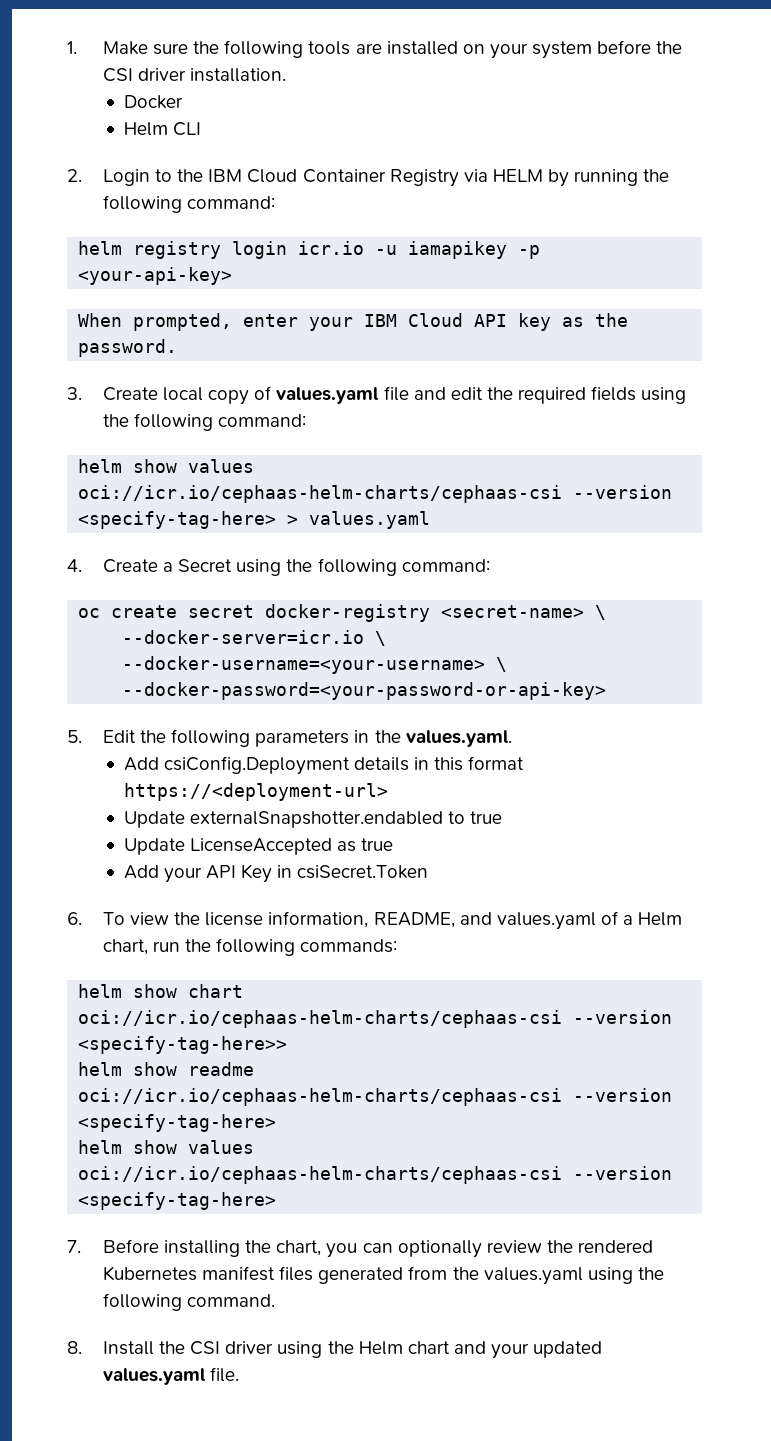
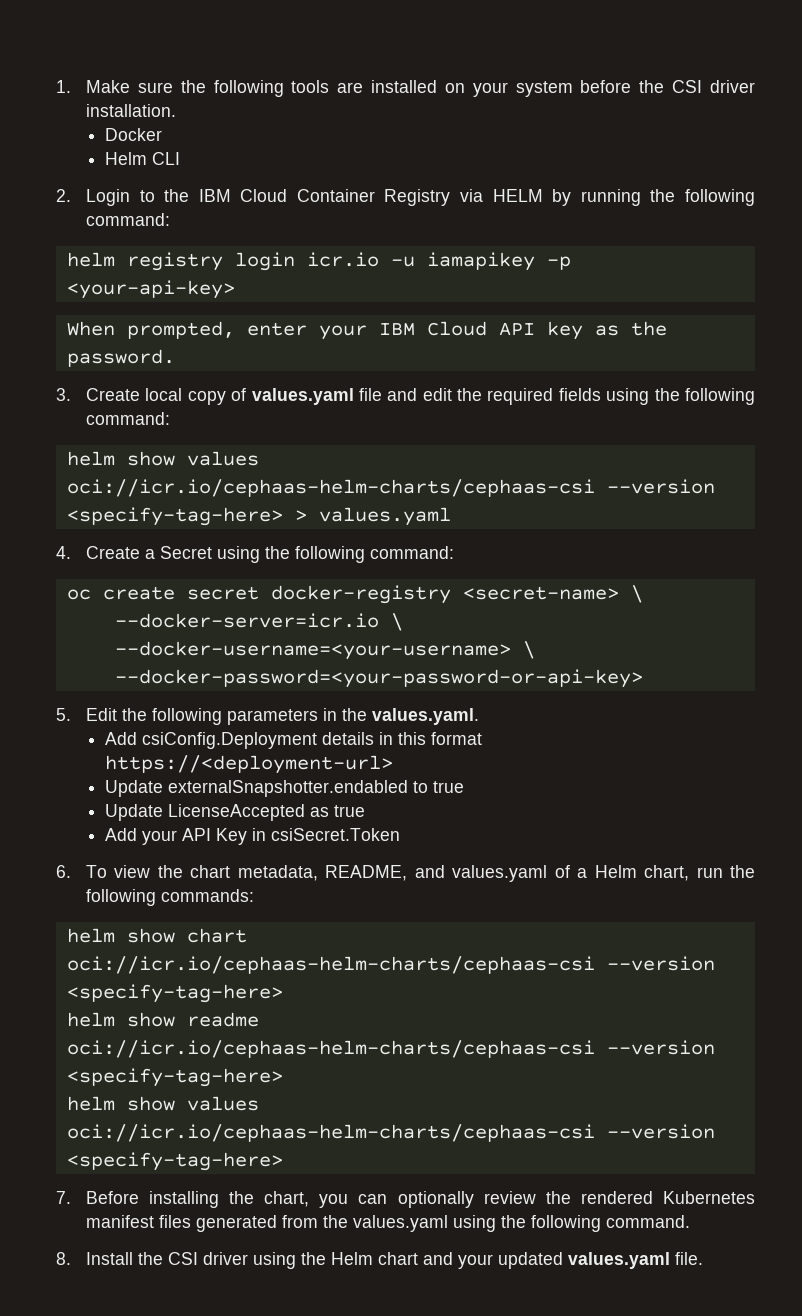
- 6. To view the license information, README, and values.yaml of a Helm chart, run the following commands:
+ 6. To view the chart metadata, README, and values.yaml of a Helm chart, run the following commands:
- helm show chart oci://icr.io/cephaas-helm-charts/cephaas-csi --version <specify-tag-here>>
+ helm show chart oci://icr.io/cephaas-helm-charts/cephaas-csi --version <specify-tag-here>

